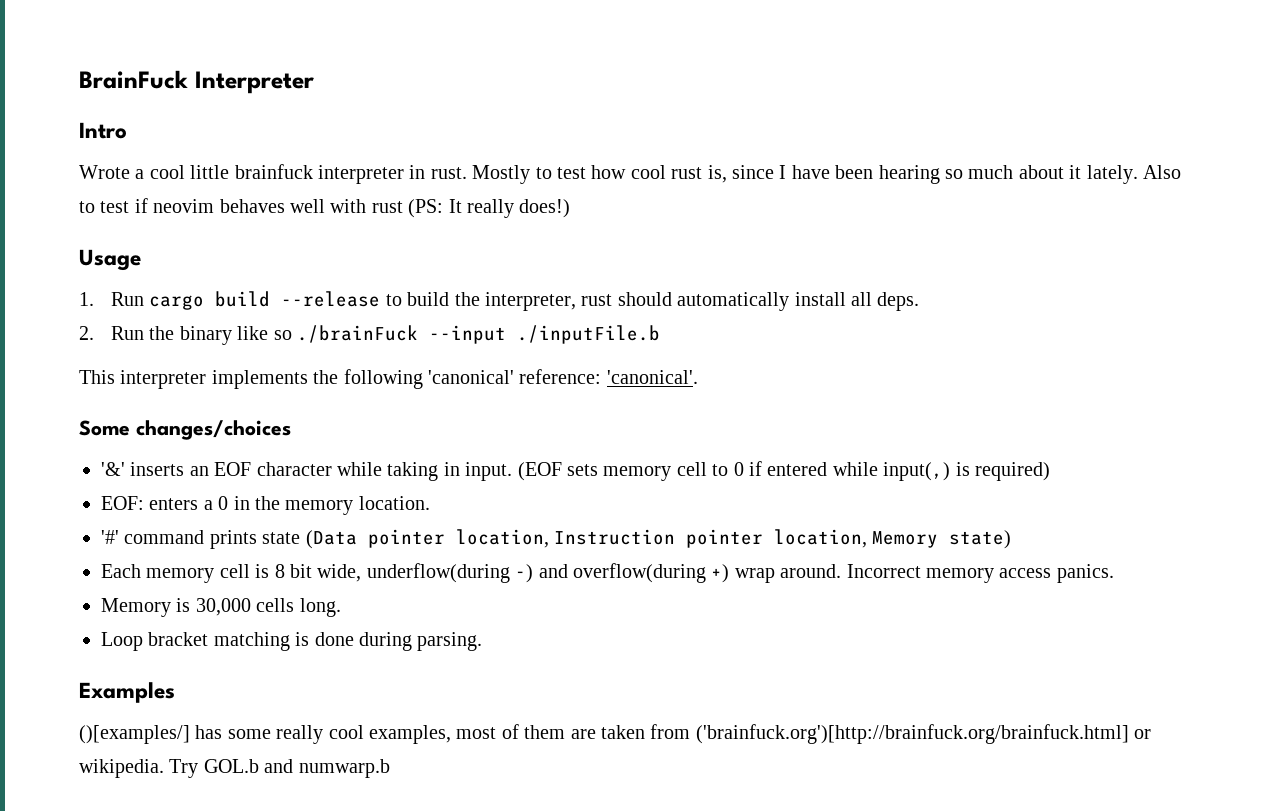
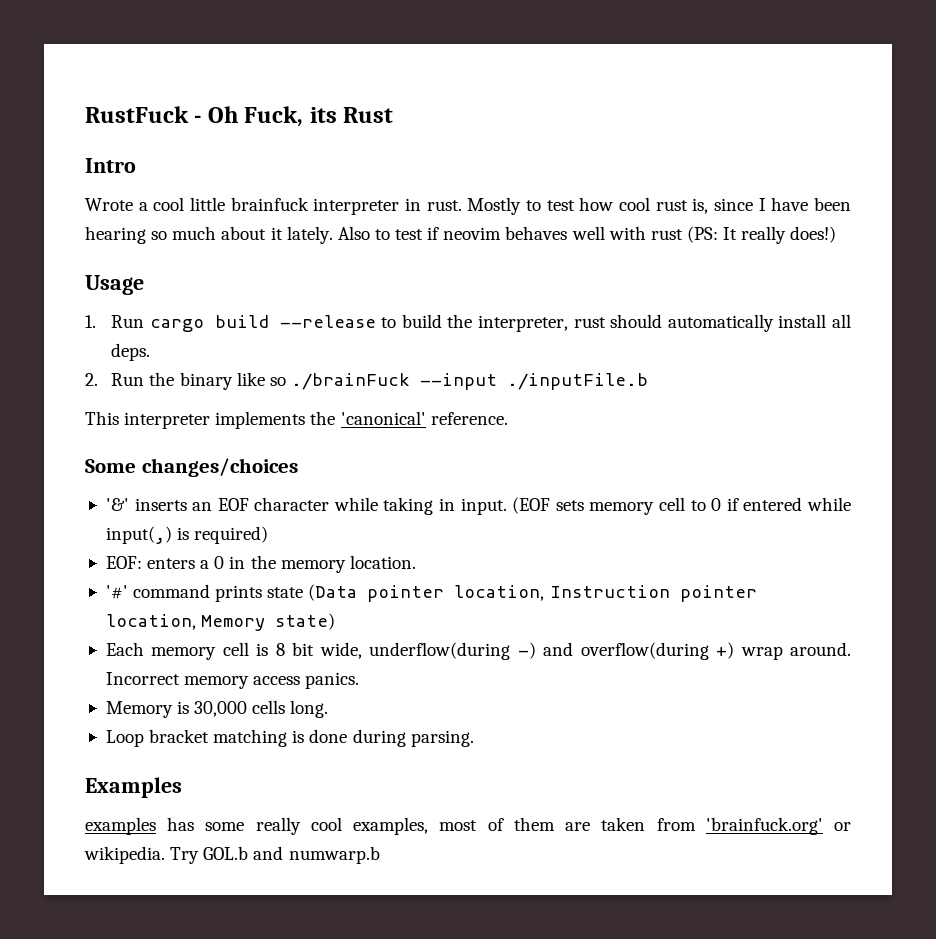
- BrainFuck Interpreter
+ RustFuck - Oh Fuck, its Rust
- This interpreter implements the following 'canonical' reference: 'canonical'.
+ This interpreter implements the 'canonical' reference.
- ()[examples/] has some really cool examples, most of them are taken from ('brainfuck.org')[http://brainfuck.org/brainfuck.html] or wikipedia.
+ examples has some really cool examples, most of them are taken from 'brainfuck.org' or wikipedia.

